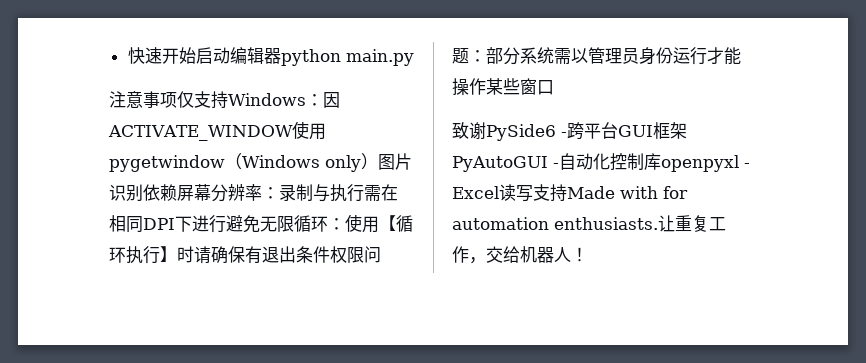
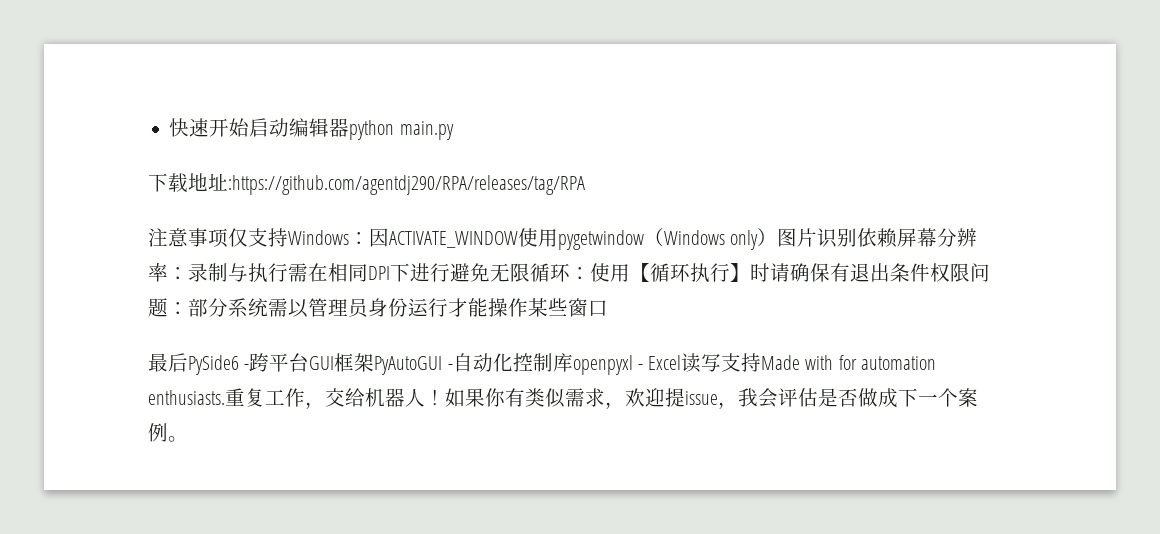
+ 下载地址:https://github.com/agentdj290/RPA/releases/tag/RPA
- 致谢PySide6 -跨平台GUI框架PyAutoGUI -自动化控制库openpyxl - Excel读写支持Made with for automation enthusiasts.
+ 最后PySide6 -跨平台GUI框架PyAutoGUI -自动化控制库openpyxl - Excel读写支持Made with for automation enthusiasts.
- 让重复工作，交给机器人！
+ 重复工作，交给机器人！
+ 如果你有类似需求，欢迎提issue，我会评估是否做成下一个案例。

